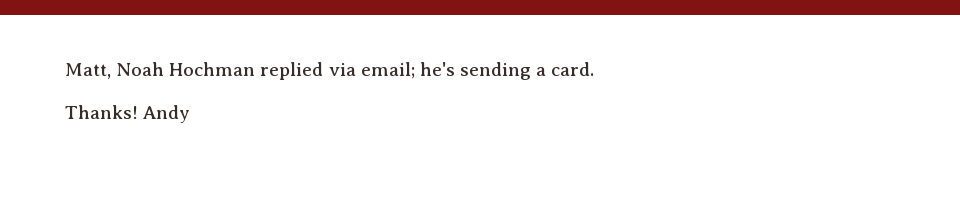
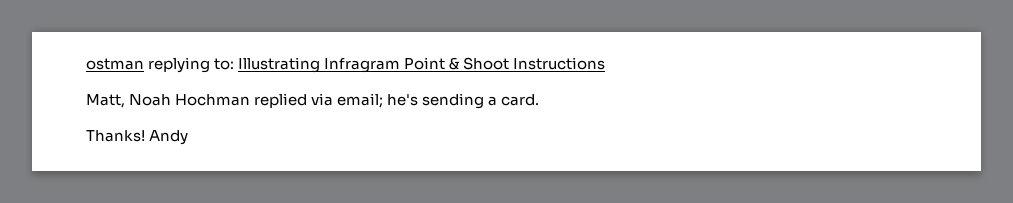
+ ostman replying to: Illustrating Infragram Point & Shoot Instructions

